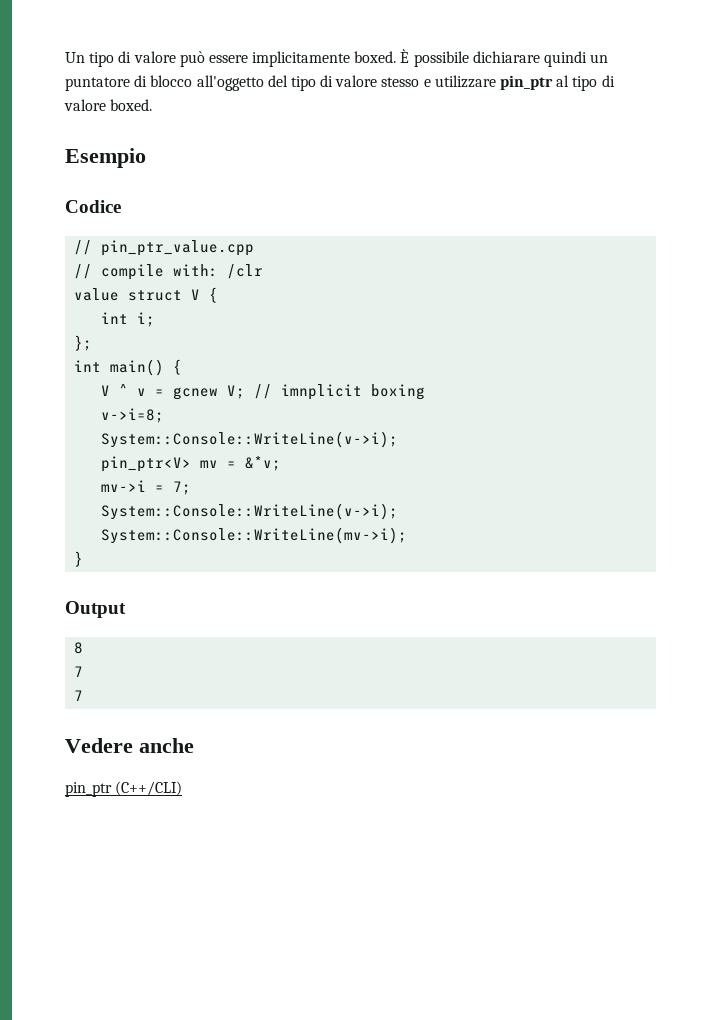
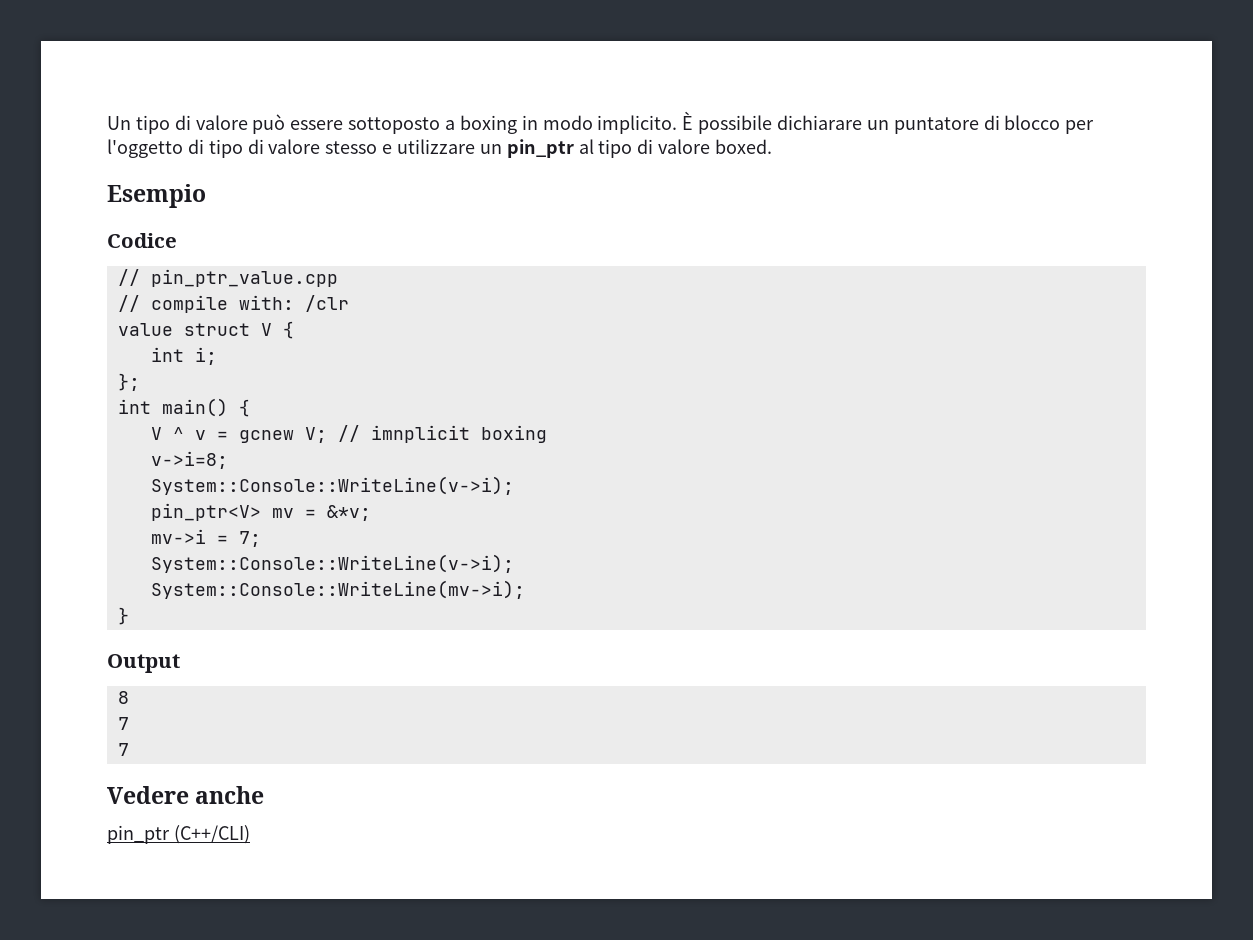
- Un tipo di valore può essere implicitamente boxed.
+ Un tipo di valore può essere sottoposto a boxing in modo implicito.
- È possibile dichiarare quindi un puntatore di blocco all'oggetto del tipo di valore stesso e utilizzare pin_ptr al tipo di valore boxed.
+ È possibile dichiarare un puntatore di blocco per l'oggetto di tipo di valore stesso e utilizzare un pin_ptr al tipo di valore boxed.

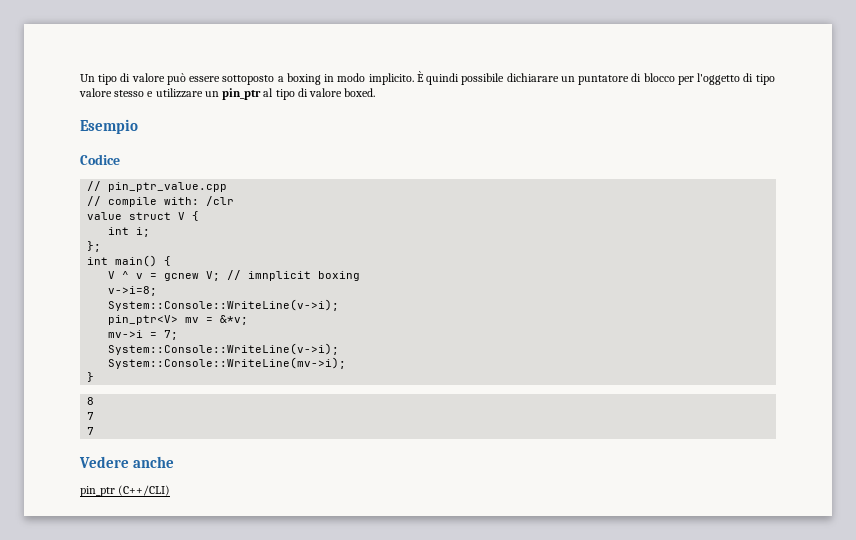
- È possibile dichiarare un puntatore di blocco per l'oggetto di tipo di valore stesso e utilizzare un pin_ptr al tipo di valore boxed.
+ È quindi possibile dichiarare un puntatore di blocco per l'oggetto di tipo valore stesso e utilizzare un pin_ptr al tipo di valore boxed.
- Output

